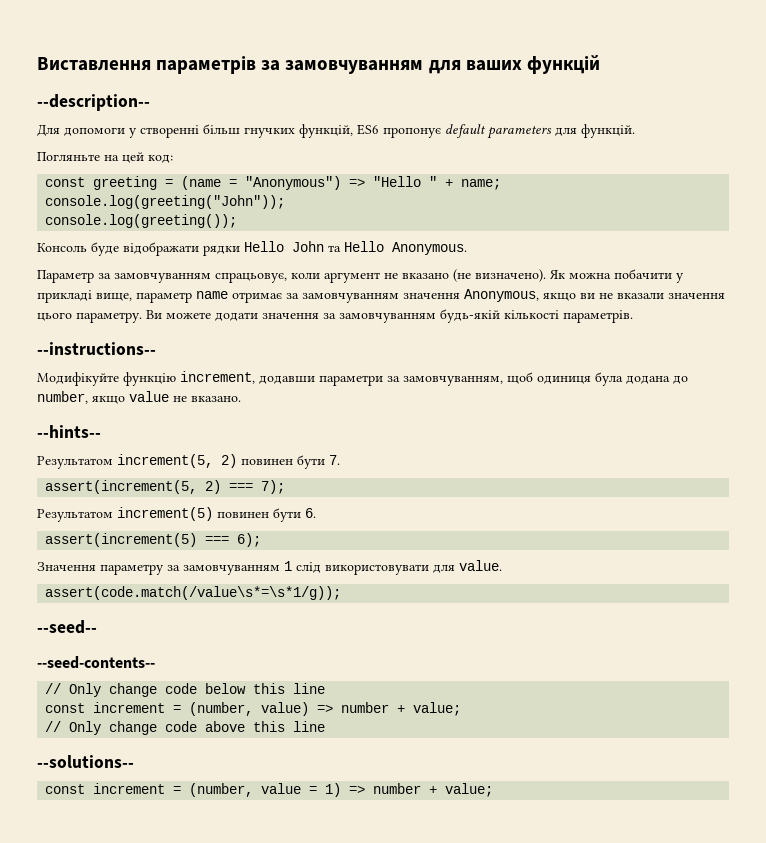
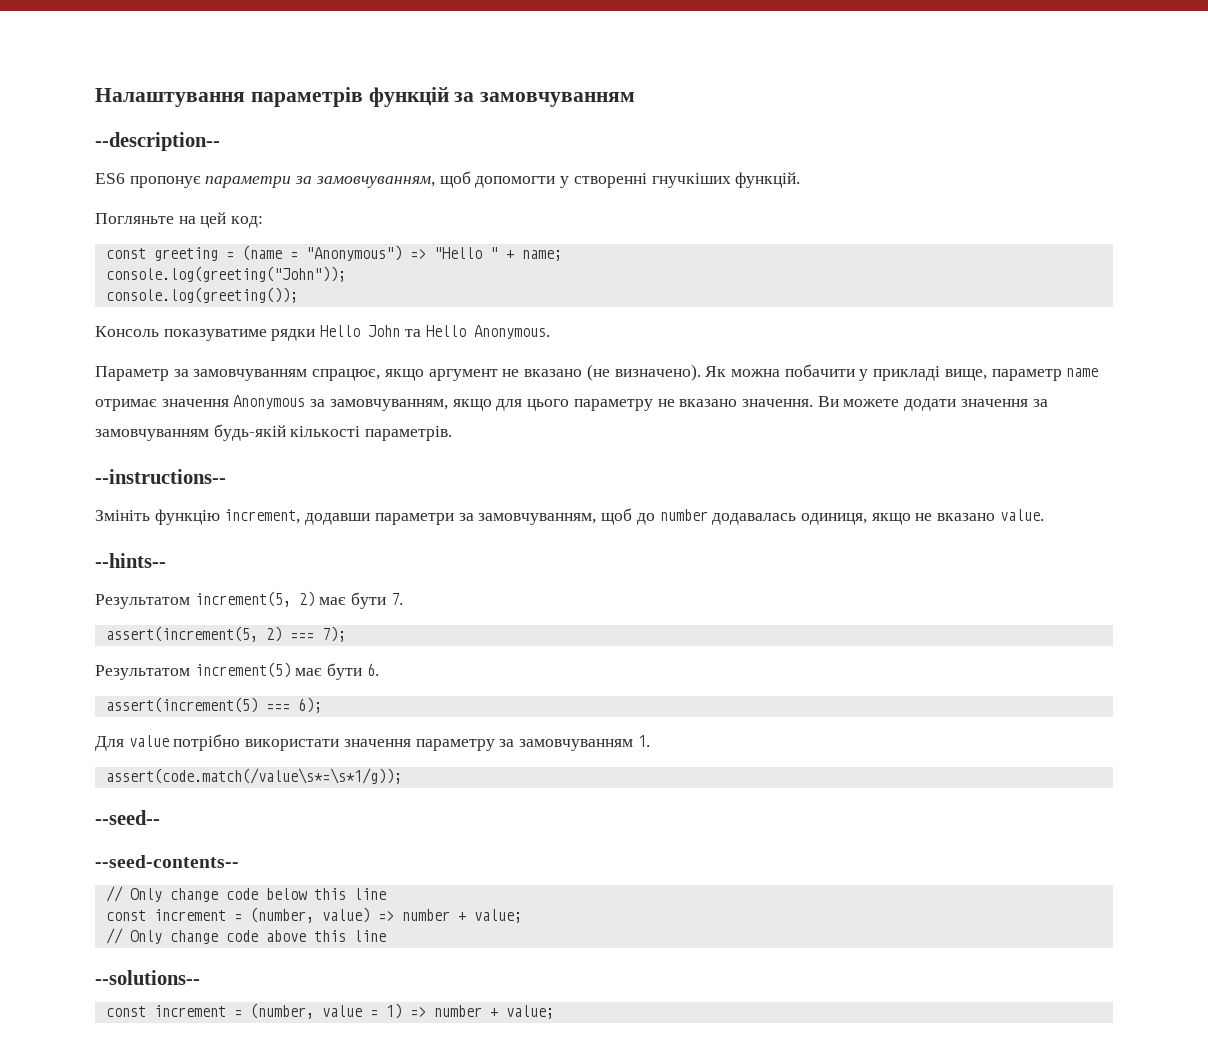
- Виставлення параметрів за замовчуванням для ваших функцій
+ Налаштування параметрів функцій за замовчуванням
  --description--
- Для допомоги у створенні більш гнучких функцій, ES6 пропонує default parameters для функцій.
+ ES6 пропонує параметри за замовчуванням, щоб допомогти у створенні гнучкіших функцій.
- Консоль буде відображати рядки Hello John та Hello Anonymous.
+ Консоль показуватиме рядки Hello John та Hello Anonymous.
- Параметр за замовчуванням спрацьовує, коли аргумент не вказано (не визначено).
+ Параметр за замовчуванням спрацює, якщо аргумент не вказано (не визначено).
- Як можна побачити у прикладі вище, параметр name отримає за замовчуванням значення Anonymous, якщо ви не вказали значення цього параметру.
+ Як можна побачити у прикладі вище, параметр name отримає значення Anonymous за замовчуванням, якщо для цього параметру не вказано значення.
- Модифікуйте функцію increment, додавши параметри за замовчуванням, щоб одиниця була додана до number, якщо value не вказано.
+ Змініть функцію increment, додавши параметри за замовчуванням, щоб до number додавалась одиниця, якщо не вказано value.
- Результатом increment(5, 2) повинен бути 7.
+ Результатом increment(5, 2) має бути 7.
- Результатом increment(5) повинен бути 6.
+ Результатом increment(5) має бути 6.
- Значення параметру за замовчуванням 1 слід використовувати для value.
+ Для value потрібно використати значення параметру за замовчуванням 1.

